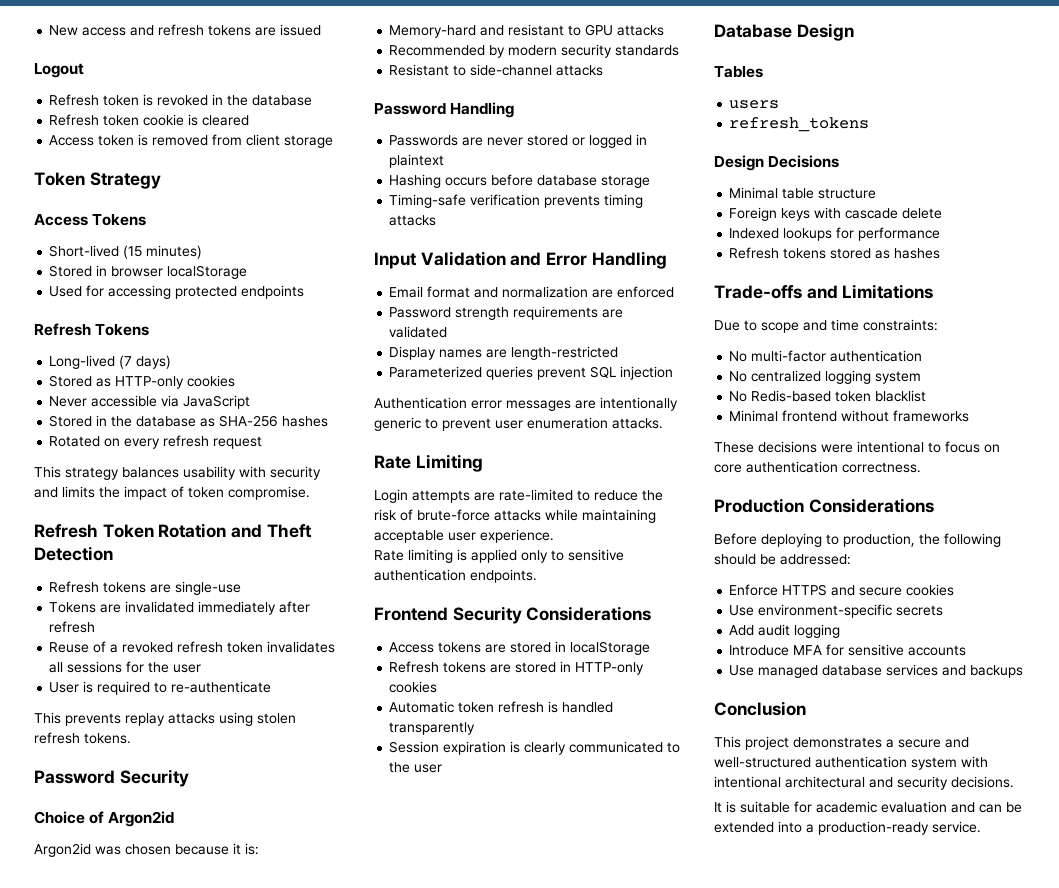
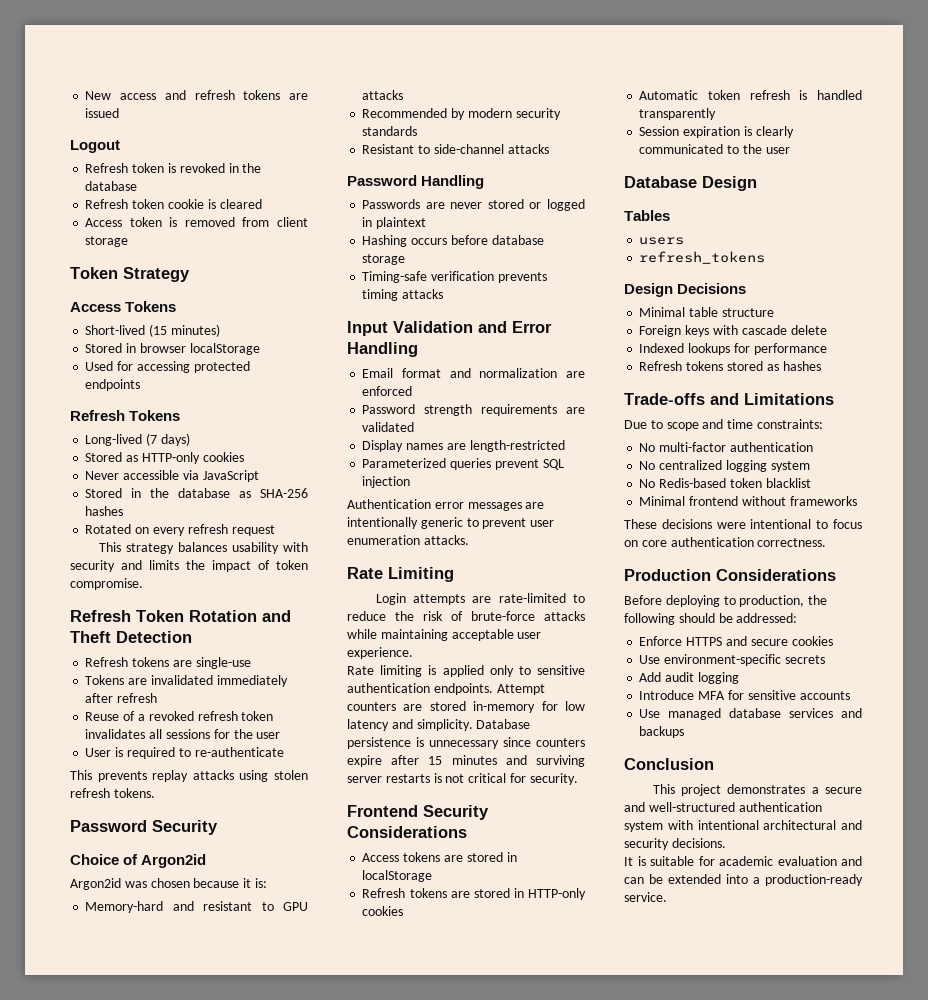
+ Attempt counters are stored in-memory for low latency and simplicity. Database persistence is unnecessary since counters expire after 15 minutes and surviving server restarts is not critical for security.

